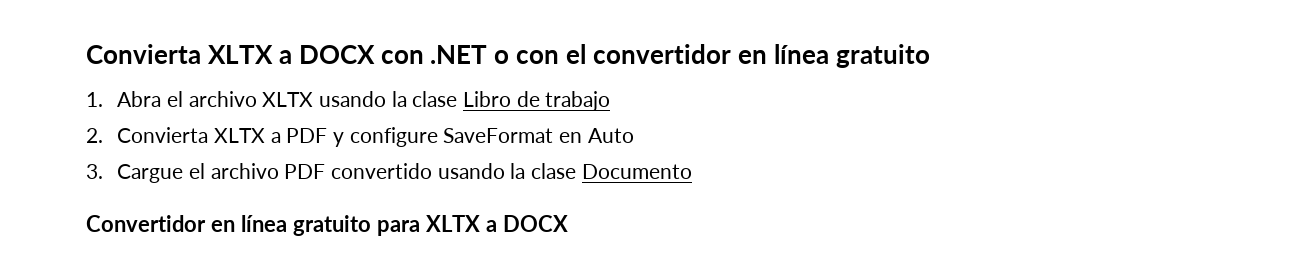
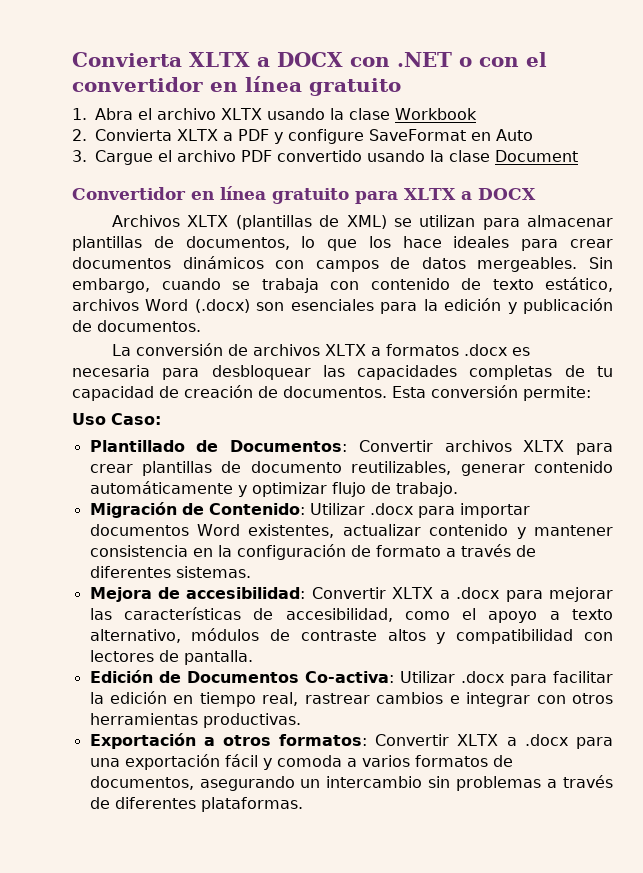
- 1. Abra el archivo XLTX usando la clase Libro de trabajo
+ 1. Abra el archivo XLTX usando la clase Workbook
- 3. Cargue el archivo PDF convertido usando la clase Documento
+ 3. Cargue el archivo PDF convertido usando la clase Document
+ Archivos XLTX (plantillas de XML) se utilizan para almacenar plantillas de documentos, lo que los hace ideales para crear documentos dinámicos con campos de datos mergeables. Sin embargo, cuando se trabaja con contenido de texto estático, archivos Word (.docx) son esenciales para la edición y publicación de documentos.
+ La conversión de archivos XLTX a formatos .docx es necesaria para desbloquear las capacidades completas de tu capacidad de creación de documentos. Esta conversión permite:
+ Uso Caso:
+ Plantillado de Documentos: Convertir archivos XLTX para crear plantillas de documento reutilizables, generar contenido automáticamente y optimizar flujo de trabajo.
+ Migración de Contenido: Utilizar .docx para importar documentos Word existentes, actualizar contenido y mantener consistencia en la configuración de formato a través de diferentes sistemas.
+ Mejora de accesibilidad: Convertir XLTX a .docx para mejorar las características de accesibilidad, como el apoyo a texto alternativo, módulos de contraste altos y compatibilidad con lectores de pantalla.
+ Edición de Documentos Co-activa: Utilizar .docx para facilitar la edición en tiempo real, rastrear cambios e integrar con otros herramientas productivas.
+ Exportación a otros formatos: Convertir XLTX a .docx para una exportación fácil y comoda a varios formatos de documentos, asegurando un intercambio sin problemas a través de diferentes plataformas.

